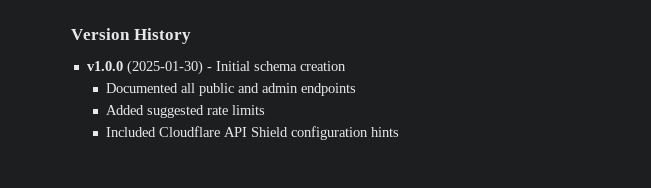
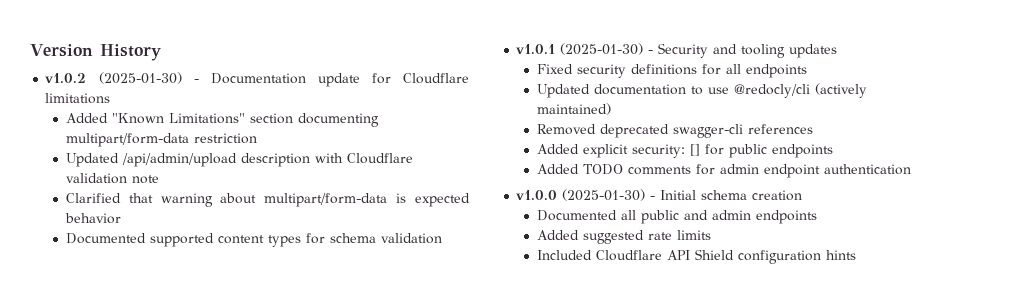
+ v1.0.2 (2025-01-30) - Documentation update for Cloudflare limitations
+ Added "Known Limitations" section documenting multipart/form-data restriction
+ Updated /api/admin/upload description with Cloudflare validation note
+ Clarified that warning about multipart/form-data is expected behavior
+ Documented supported content types for schema validation
+ v1.0.1 (2025-01-30) - Security and tooling updates
+ Fixed security definitions for all endpoints
+ Updated documentation to use @redocly/cli (actively maintained)
+ Removed deprecated swagger-cli references
+ Added explicit security: [] for public endpoints
+ Added TODO comments for admin endpoint authentication

